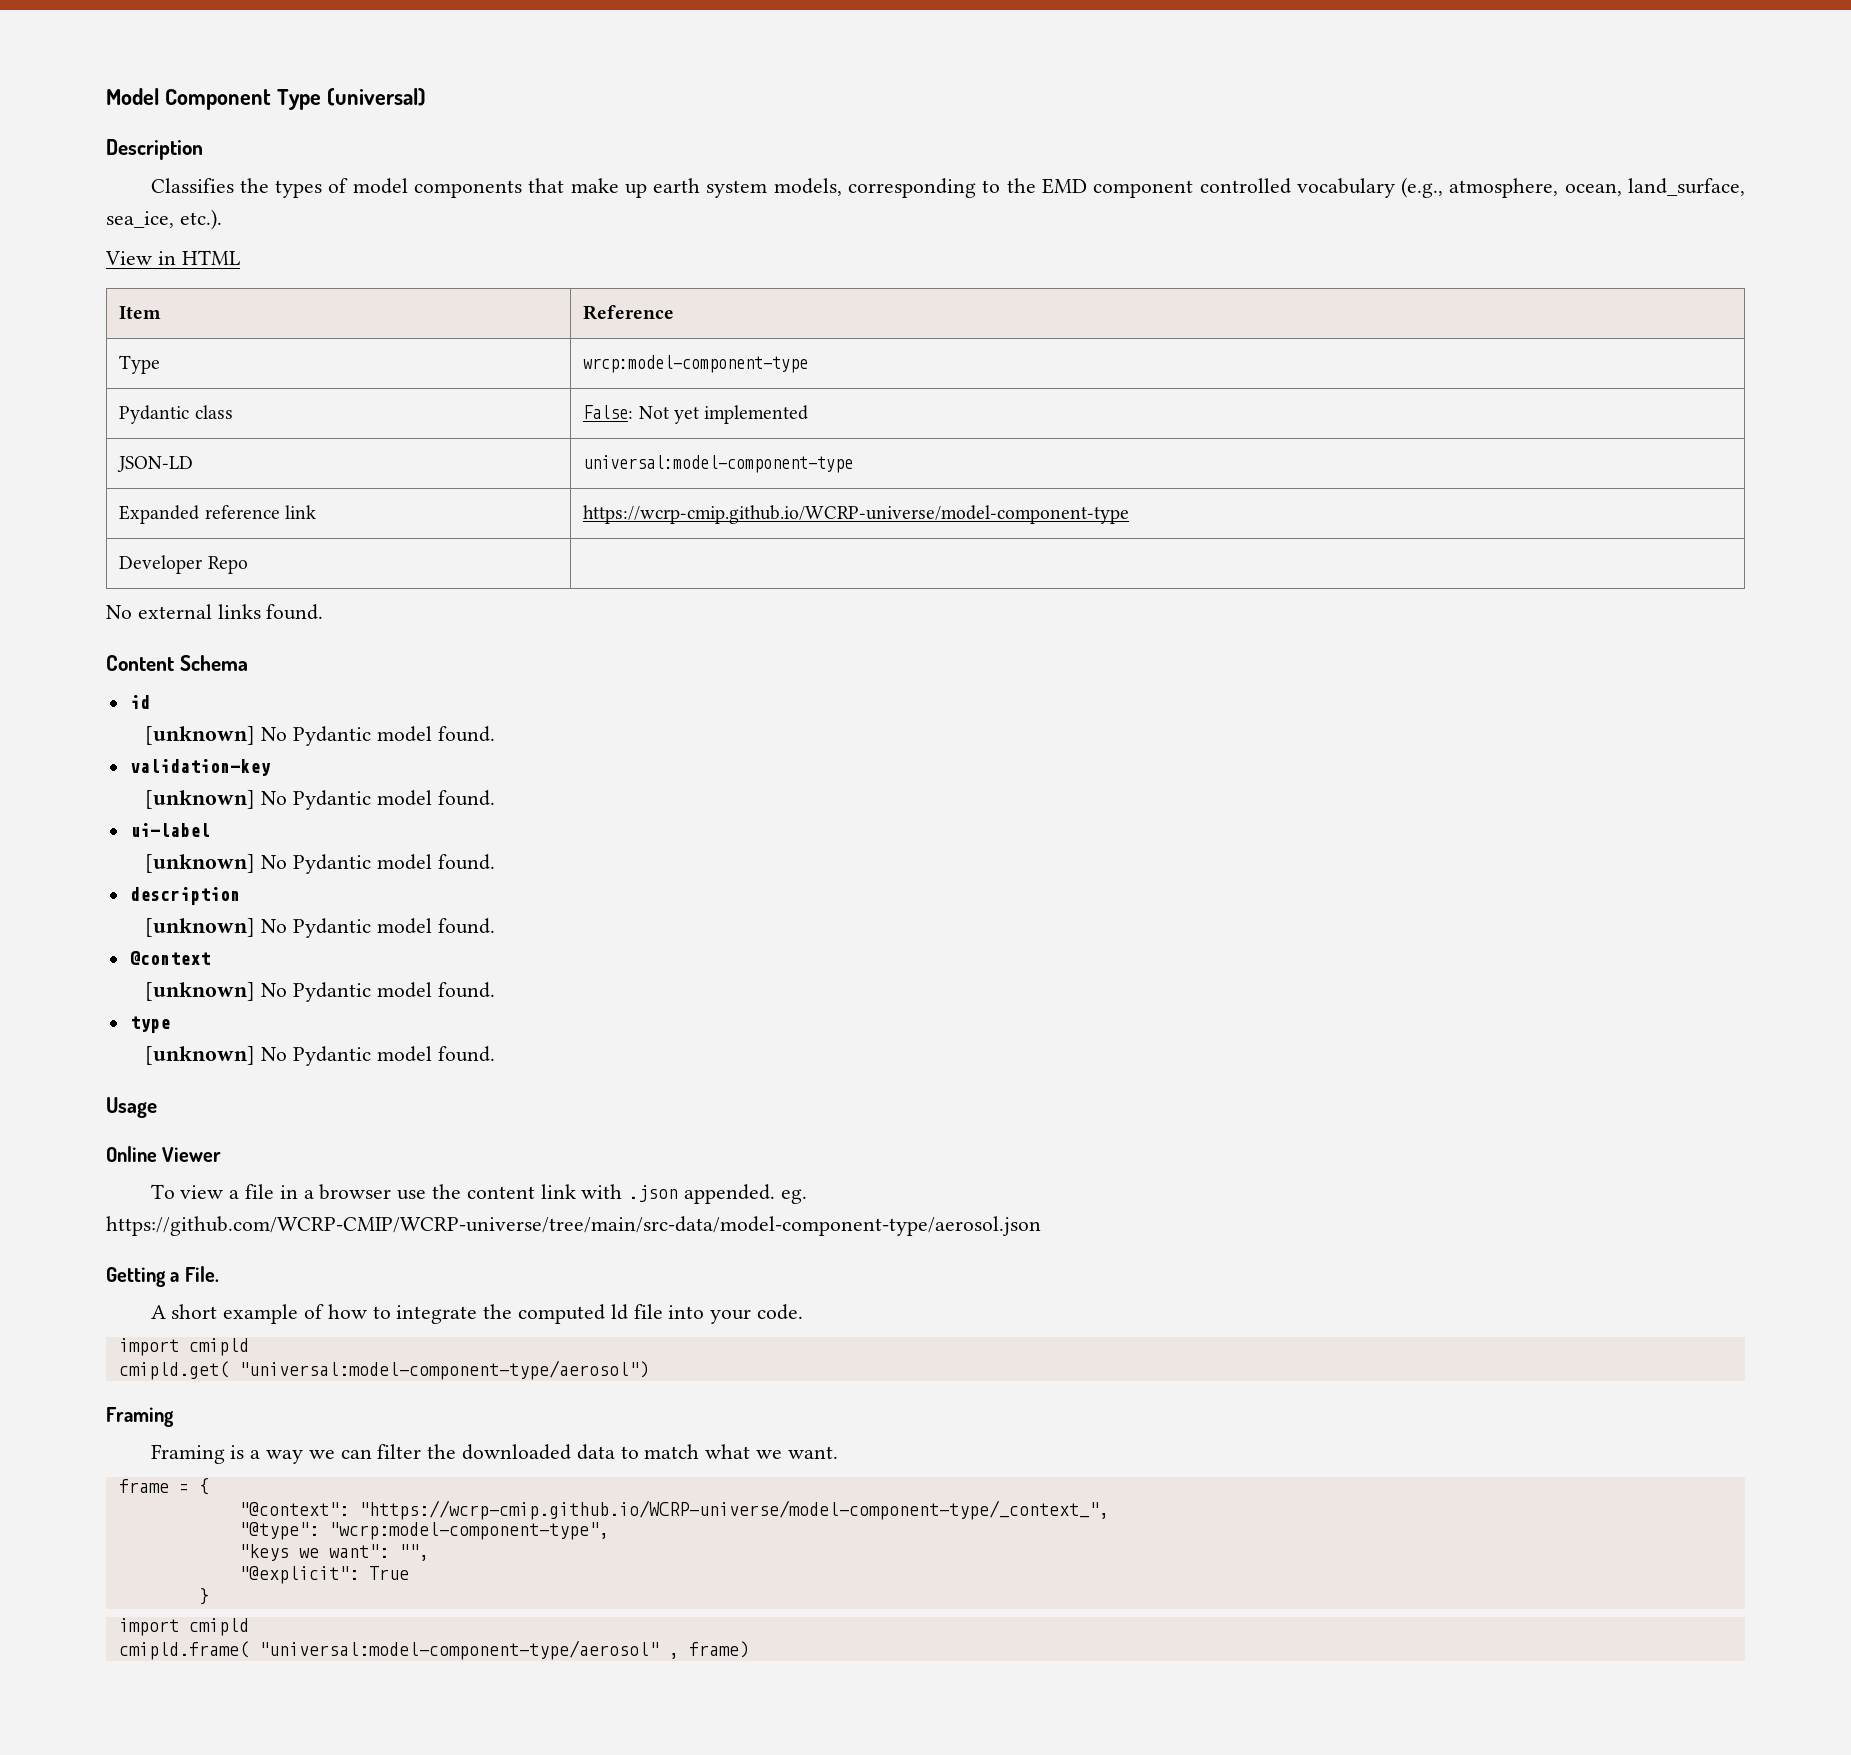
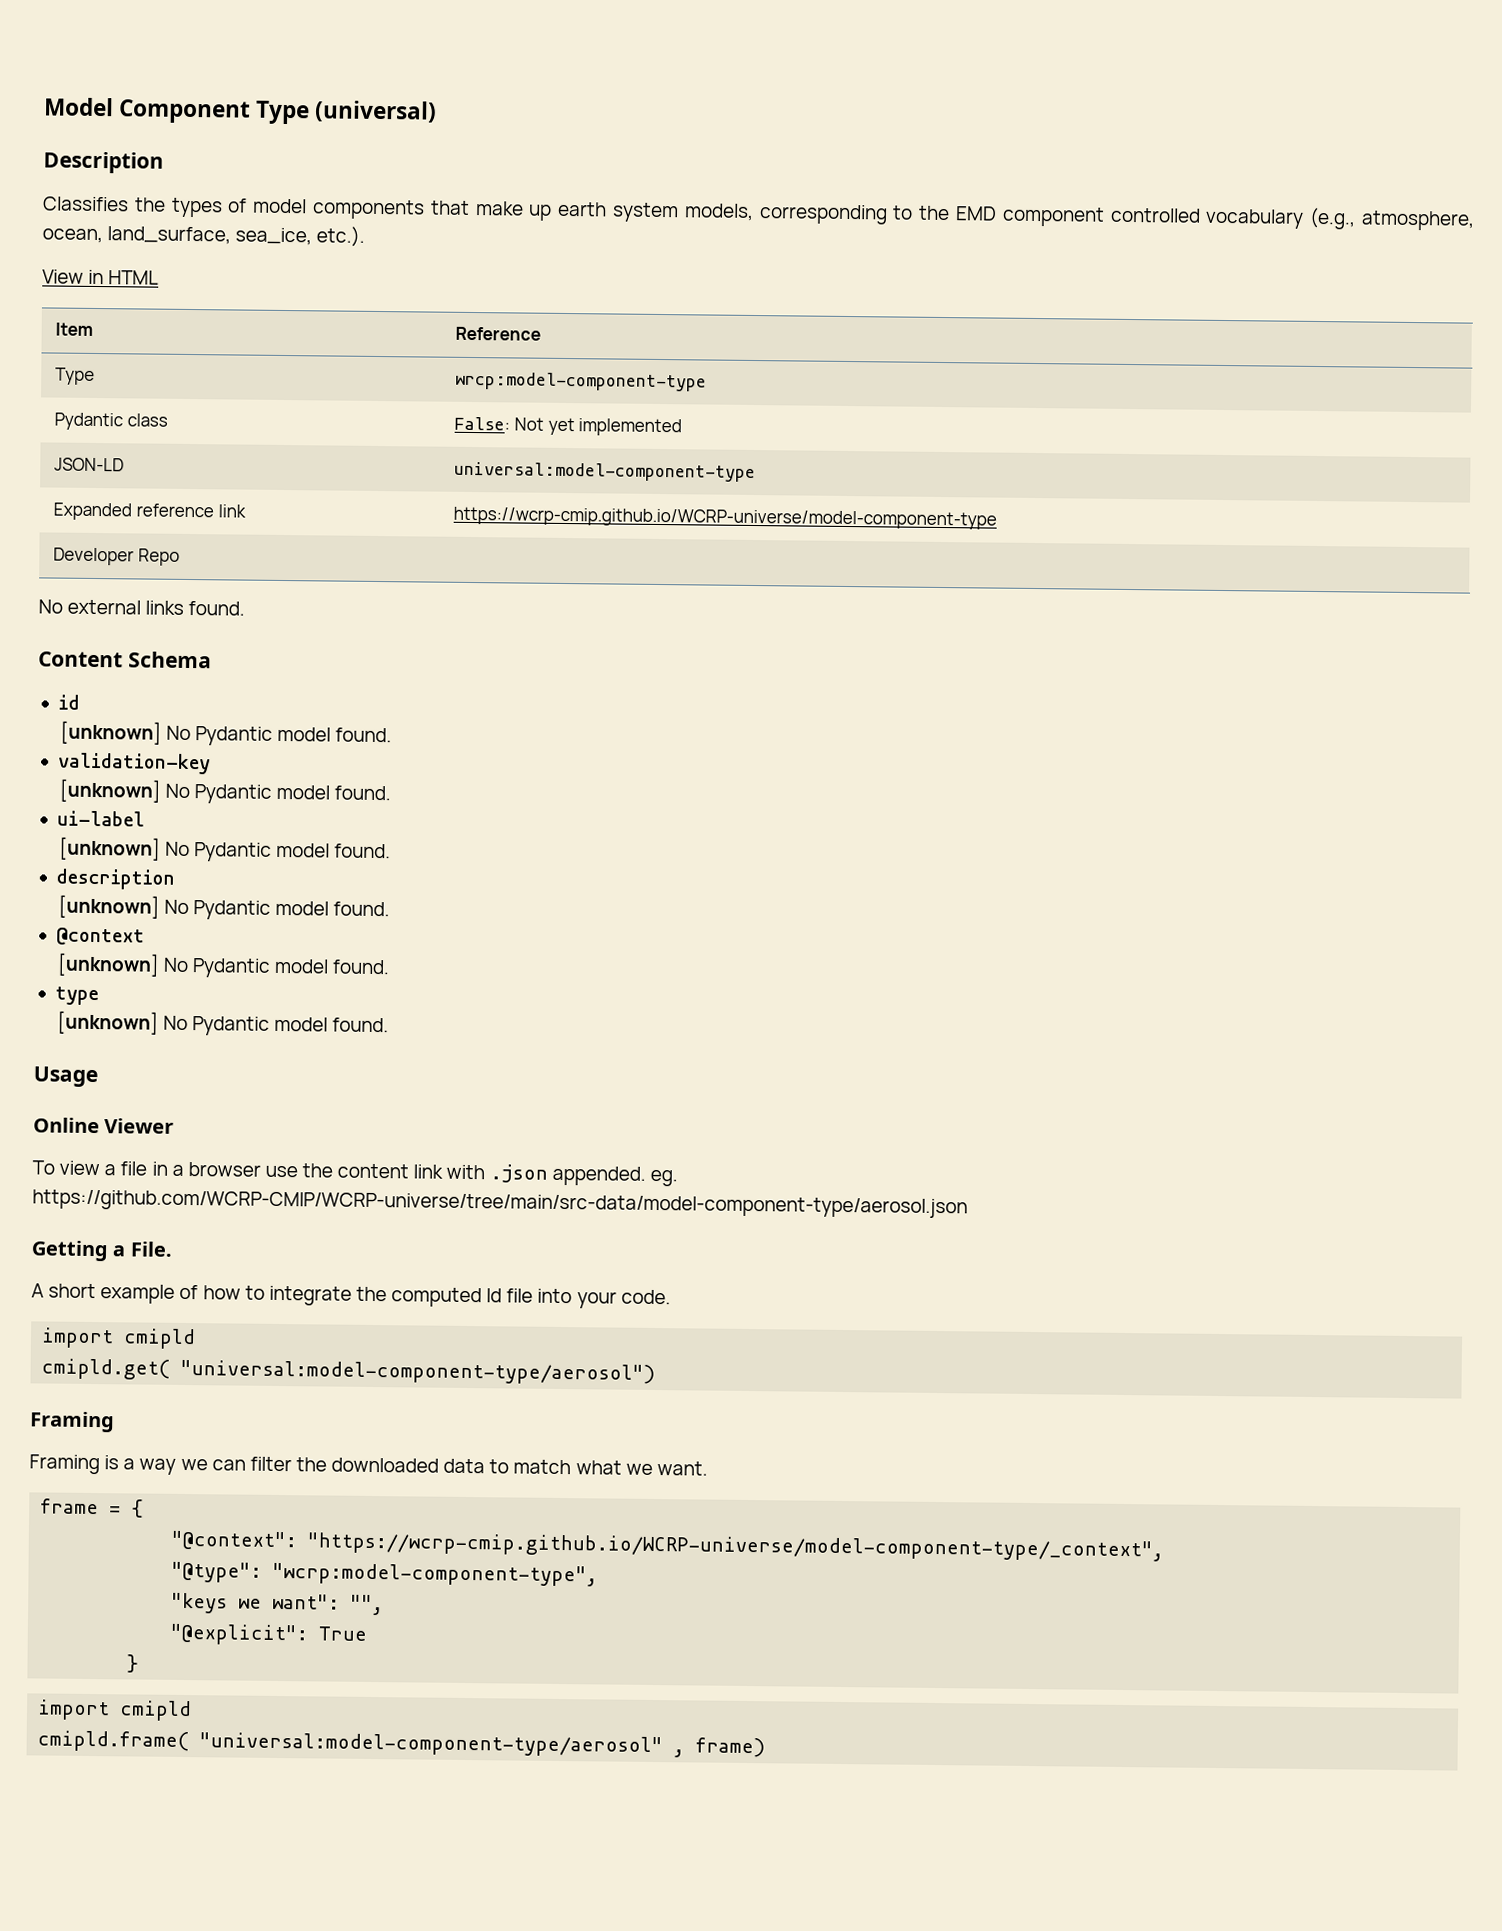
- "@context": "https://wcrp-cmip.github.io/WCRP-universe/model-component-type/_context_",
+ "@context": "https://wcrp-cmip.github.io/WCRP-universe/model-component-type/_context",

